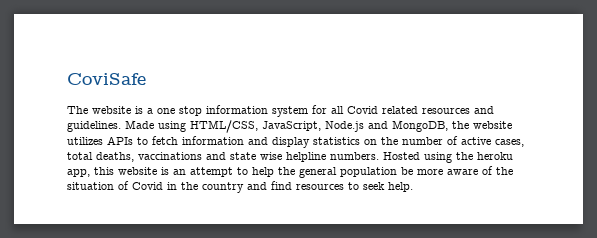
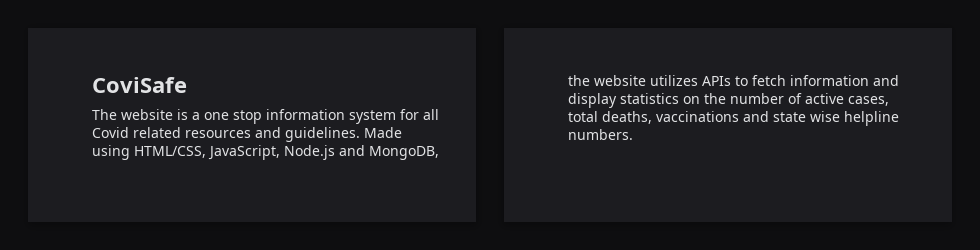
- Hosted using the heroku app, this website is an attempt to help the general population be more aware of the situation of Covid in the country and find resources to seek help.

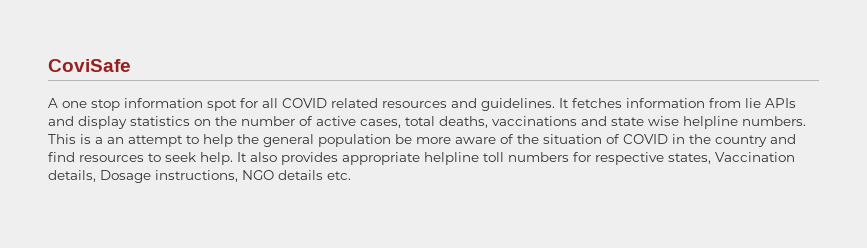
- The website is a one stop information system for all Covid related resources and guidelines.
+ A one stop information spot for all COVID related resources and guidelines.
- Made using HTML/CSS, JavaScript, Node.js and MongoDB, the website utilizes APIs to fetch information and display statistics on the number of active cases, total deaths, vaccinations and state wise helpline numbers.
+ It fetches information from lie APIs and display statistics on the number of active cases, total deaths, vaccinations and state wise helpline numbers.
+ This is a an attempt to help the general population be more aware of the situation of COVID in the country and find resources to seek help. It also provides appropriate helpline toll numbers for respective states, Vaccination details, Dosage instructions, NGO details etc.

